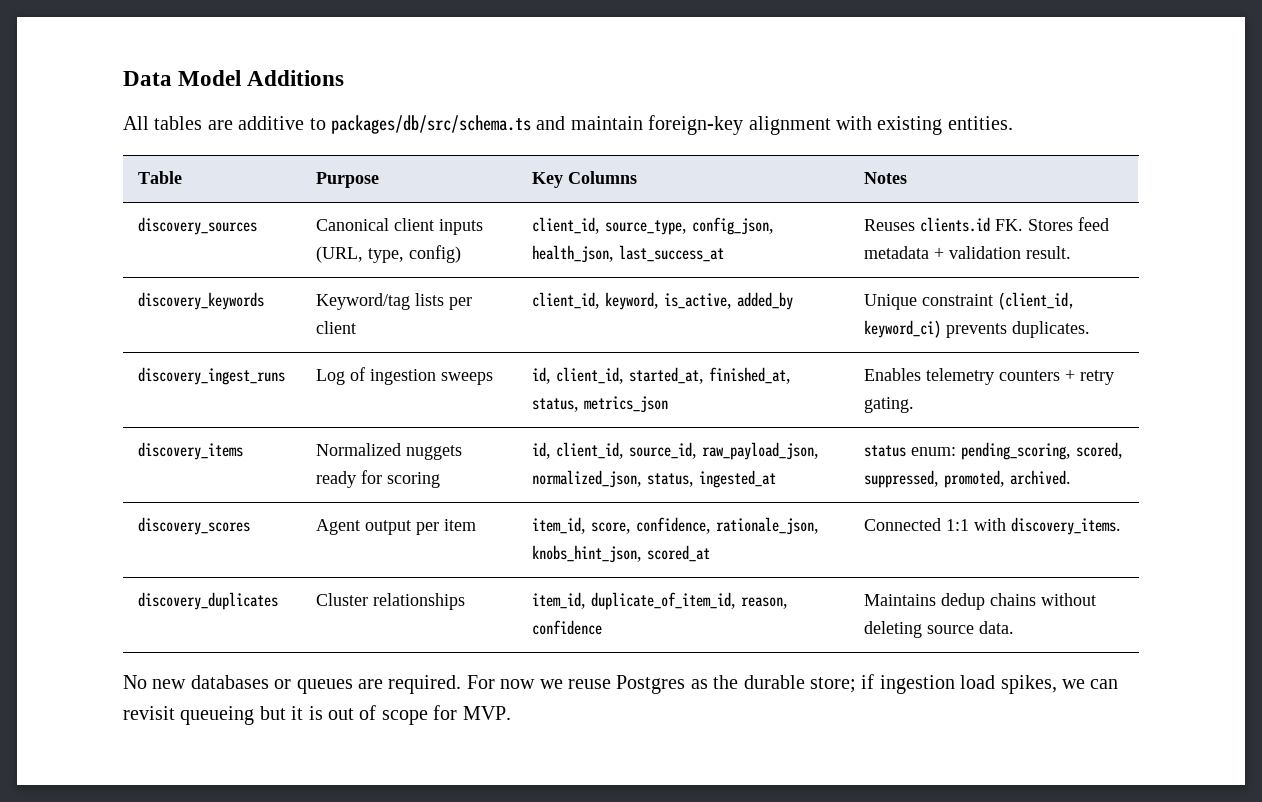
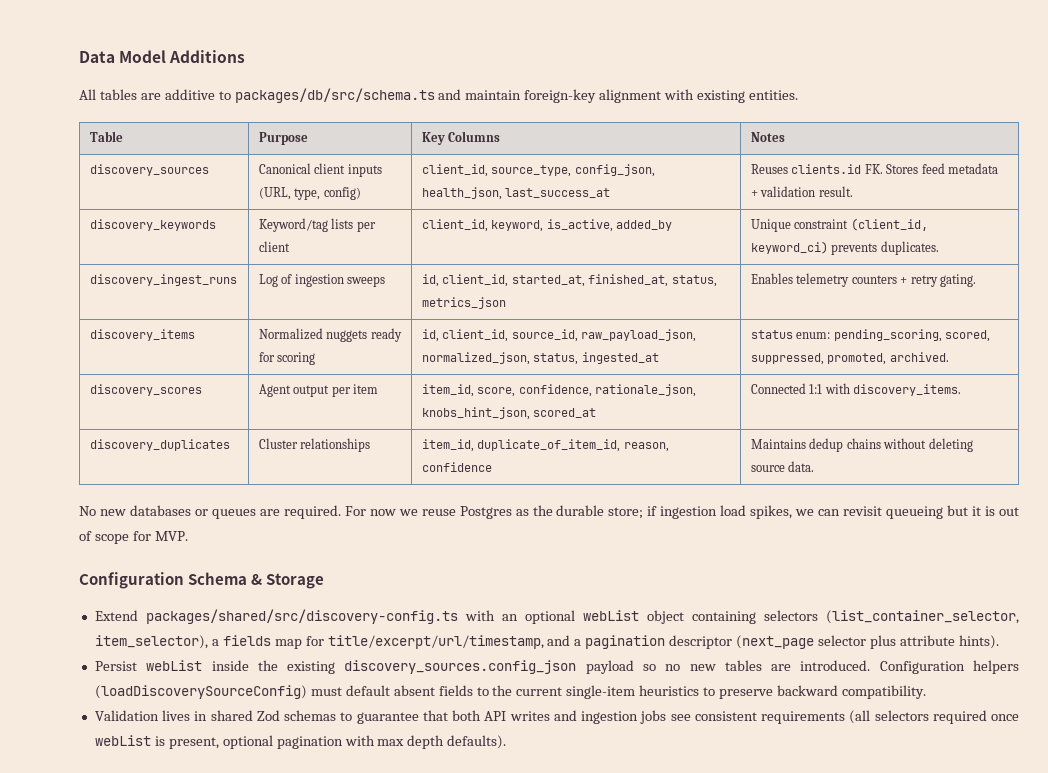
+ Configuration Schema & Storage
+ Extend packages/shared/src/discovery-config.ts with an optional webList object containing selectors (list_container_selector, item_selector), a fields map for title/excerpt/url/timestamp, and a pagination descriptor (next_page selector plus attribute hints).
+ Persist webList inside the existing discovery_sources.config_json payload so no new tables are introduced. Configuration helpers (loadDiscoverySourceConfig) must default absent fields to the current single-item heuristics to preserve backward compatibility.
+ Validation lives in shared Zod schemas to guarantee that both API writes and ingestion jobs see consistent requirements (all selectors required once webList is present, optional pagination with max depth defaults).

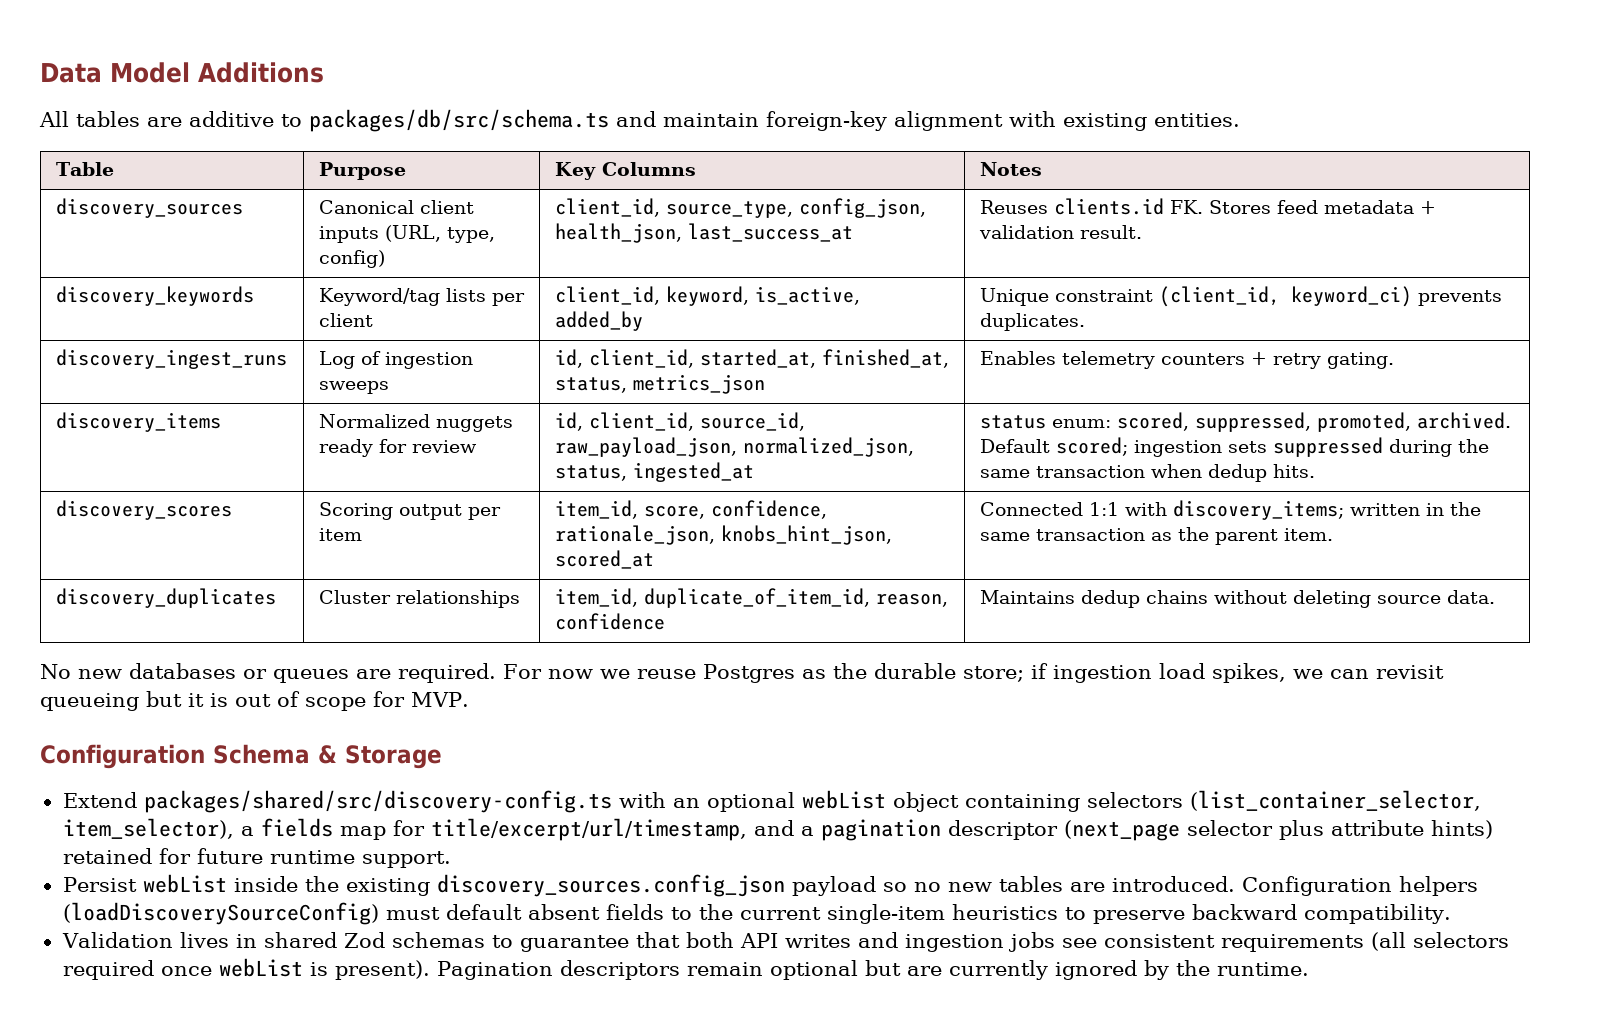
- discovery_items | Normalized nuggets ready for scoring | id, client_id, source_id, raw_payload_json, normalized_json, status, ingested_at | status enum: pending_scoring, scored, suppressed, promoted, archived.
+ discovery_items | Normalized nuggets ready for review | id, client_id, source_id, raw_payload_json, normalized_json, status, ingested_at | status enum: scored, suppressed, promoted, archived. Default scored; ingestion sets suppressed during the same transaction when dedup hits.
- discovery_scores | Agent output per item | item_id, score, confidence, rationale_json, knobs_hint_json, scored_at | Connected 1:1 with discovery_items.
+ discovery_scores | Scoring output per item | item_id, score, confidence, rationale_json, knobs_hint_json, scored_at | Connected 1:1 with discovery_items; written in the same transaction as the parent item.
- Extend packages/shared/src/discovery-config.ts with an optional webList object containing selectors (list_container_selector, item_selector), a fields map for title/excerpt/url/timestamp, and a pagination descriptor (next_page selector plus attribute hints).
+ Extend packages/shared/src/discovery-config.ts with an optional webList object containing selectors (list_container_selector, item_selector), a fields map for title/excerpt/url/timestamp, and a pagination descriptor (next_page selector plus attribute hints) retained for future runtime support.
- Validation lives in shared Zod schemas to guarantee that both API writes and ingestion jobs see consistent requirements (all selectors required once webList is present, optional pagination with max depth defaults).
+ Validation lives in shared Zod schemas to guarantee that both API writes and ingestion jobs see consistent requirements (all selectors required once webList is present). Pagination descriptors remain optional but are currently ignored by the runtime.

